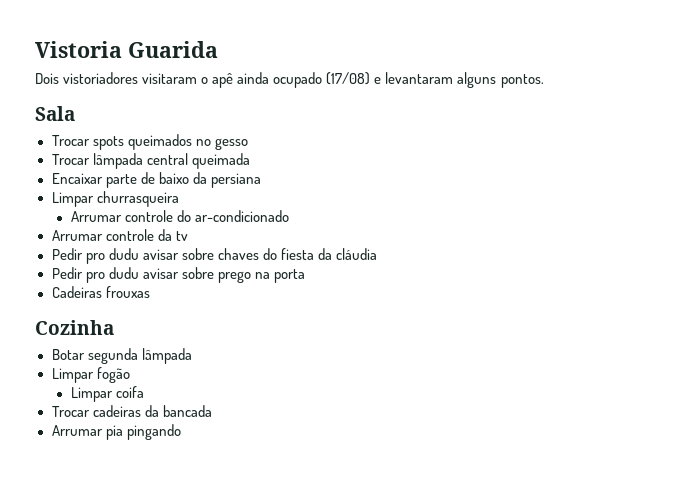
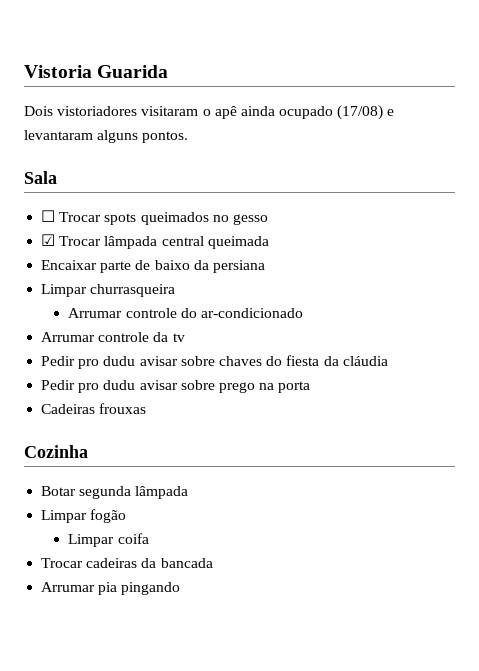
- Trocar spots queimados no gesso
+ ☐ Trocar spots queimados no gesso
- Trocar lâmpada central queimada
+ ☑ Trocar lâmpada central queimada

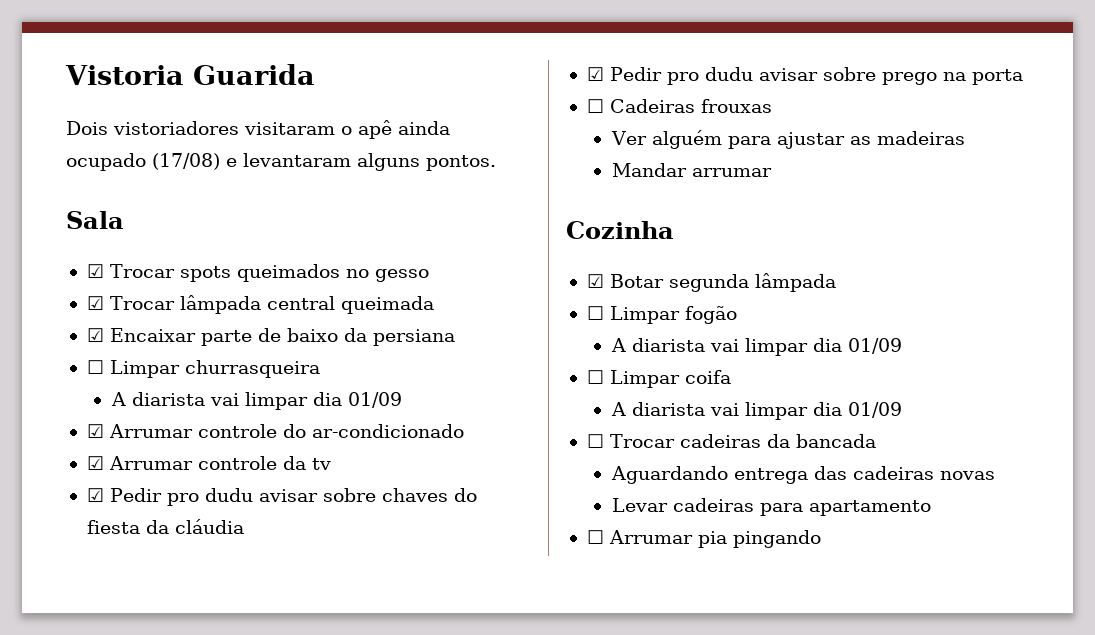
- ☐ Trocar spots queimados no gesso
+ ☑ Trocar spots queimados no gesso
- Encaixar parte de baixo da persiana
+ ☑ Encaixar parte de baixo da persiana
- Limpar churrasqueira
- Arrumar controle do ar-condicionado
+ ☐ Limpar churrasqueira
+ A diarista vai limpar dia 01/09
+ ☑ Arrumar controle do ar-condicionado
- Arrumar controle da tv
+ ☑ Arrumar controle da tv
- Pedir pro dudu avisar sobre chaves do fiesta da cláudia
+ ☑ Pedir pro dudu avisar sobre chaves do fiesta da cláudia
- Pedir pro dudu avisar sobre prego na porta
+ ☑ Pedir pro dudu avisar sobre prego na porta
- Cadeiras frouxas
+ ☐ Cadeiras frouxas
+ Ver alguém para ajustar as madeiras
+ Mandar arrumar
- Botar segunda lâmpada
+ ☑ Botar segunda lâmpada
- Limpar fogão
- Limpar coifa
- Trocar cadeiras da bancada
- Arrumar pia pingando
+ ☐ Limpar fogão
+ A diarista vai limpar dia 01/09
+ ☐ Limpar coifa
+ A diarista vai limpar dia 01/09
+ ☐ Trocar cadeiras da bancada
+ Aguardando entrega das cadeiras novas
+ Levar cadeiras para apartamento
+ ☐ Arrumar pia pingando

